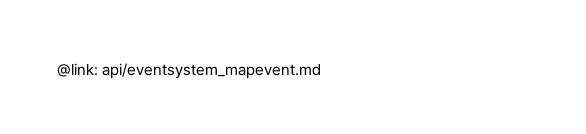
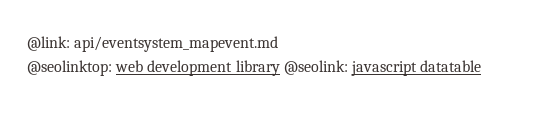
+ @seolinktop: web development library @seolink: javascript datatable

